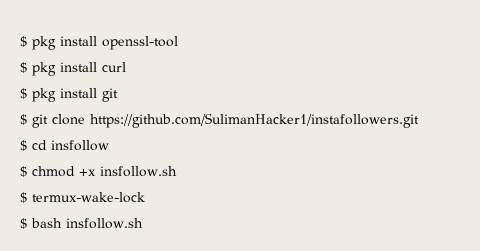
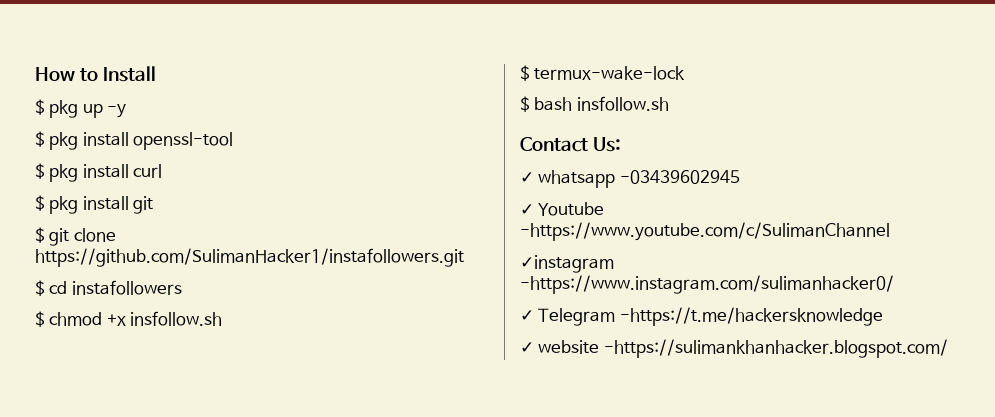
+ How to Install
+ $ pkg up -y
- $ cd insfollow
+ $ cd instafollowers
+ Contact Us:
+ ✓ whatsapp -03439602945
+ ✓ Youtube -https://www.youtube.com/c/SulimanChannel
+ ✓instagram -https://www.instagram.com/sulimanhacker0/
+ ✓ Telegram -https://t.me/hackersknowledge
+ ✓ website -https://sulimankhanhacker.blogspot.com/

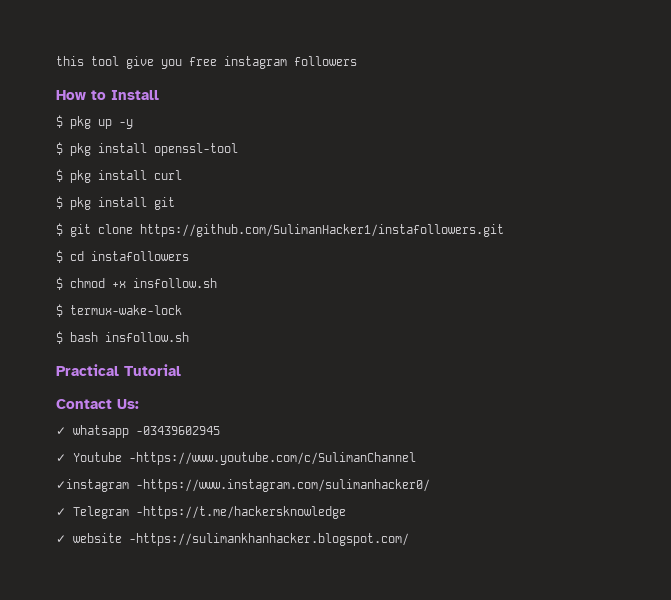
+ this tool give you free instagram followers
+ Practical Tutorial

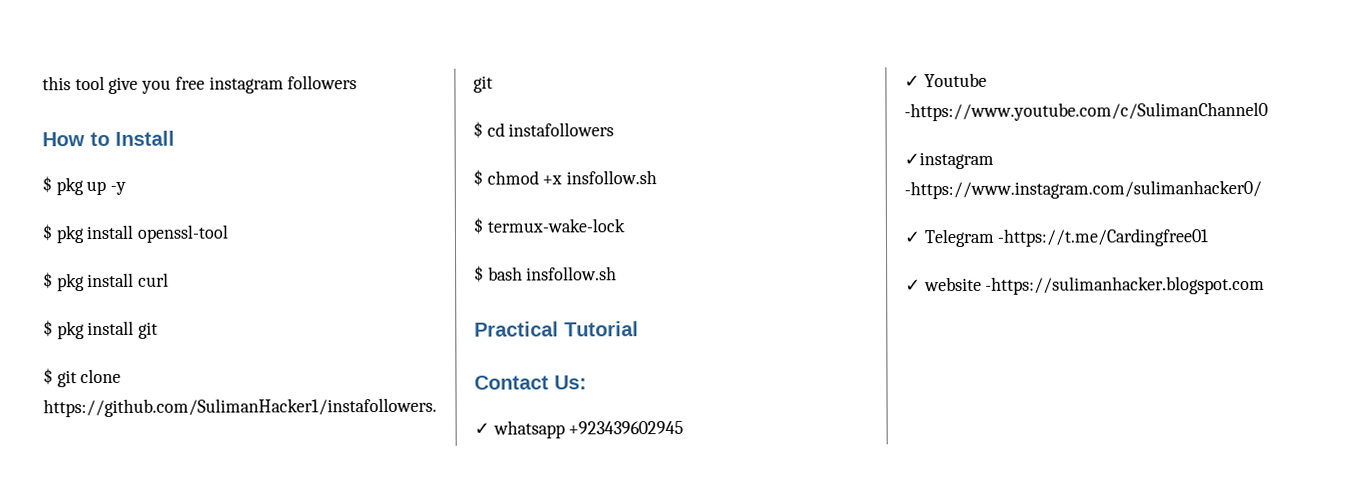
- ✓ whatsapp -03439602945
+ ✓ whatsapp +923439602945
- ✓ Youtube -https://www.youtube.com/c/SulimanChannel
+ ✓ Youtube -https://www.youtube.com/c/SulimanChannel0
- ✓ Telegram -https://t.me/hackersknowledge
+ ✓ Telegram -https://t.me/Cardingfree01
- ✓ website -https://sulimankhanhacker.blogspot.com/
+ ✓ website -https://sulimanhacker.blogspot.com

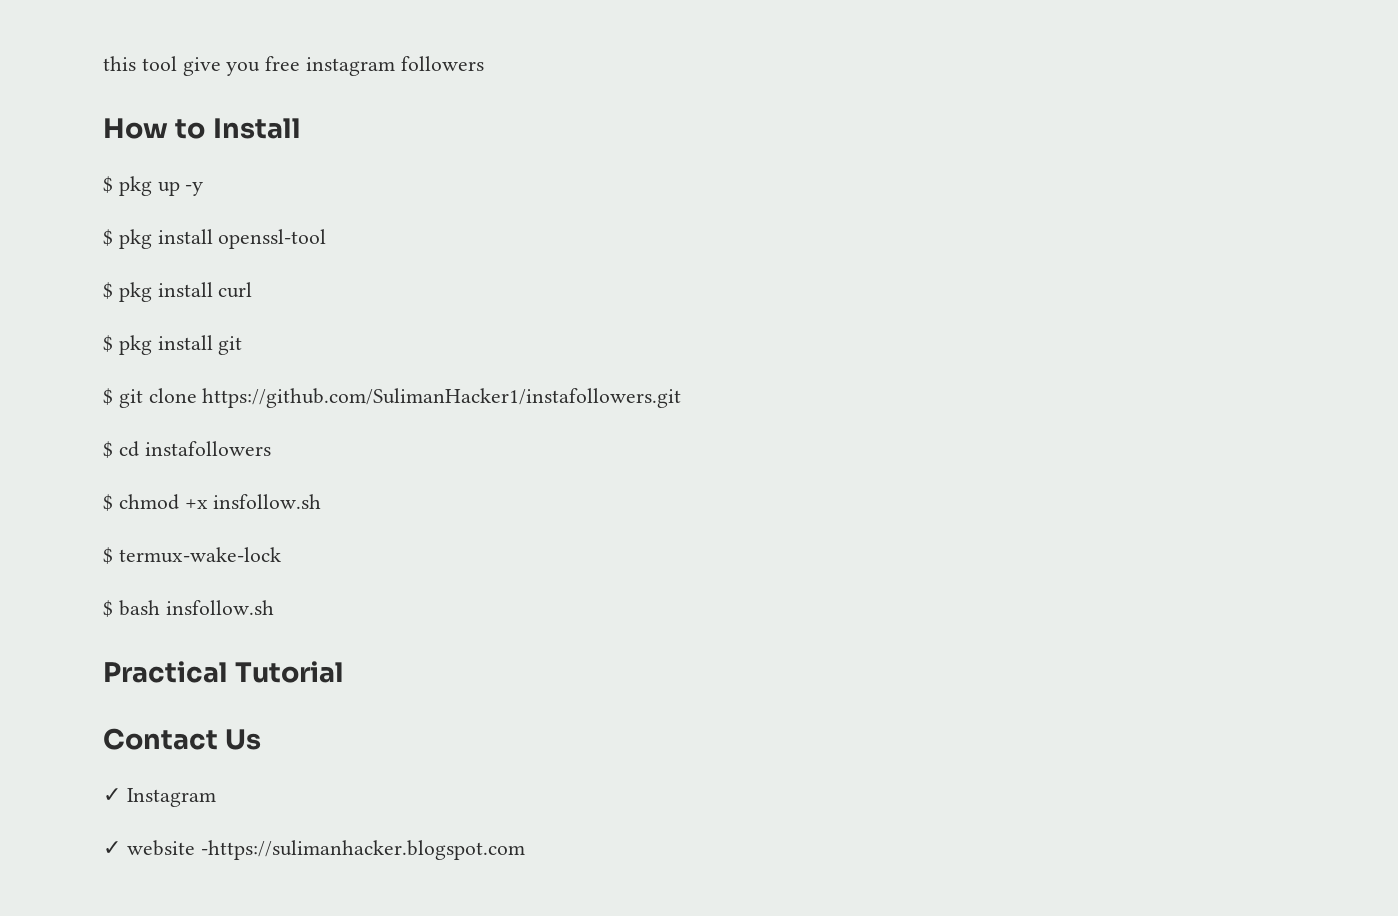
- Contact Us:
- ✓ whatsapp +923439602945
- ✓ Youtube -https://www.youtube.com/c/SulimanChannel0
- ✓instagram -https://www.instagram.com/sulimanhacker0/
- ✓ Telegram -https://t.me/Cardingfree01
+ Contact Us
+ ✓ Instagram

